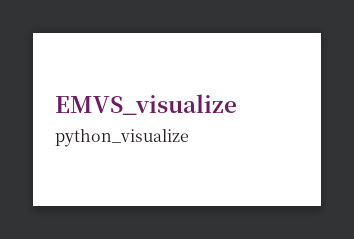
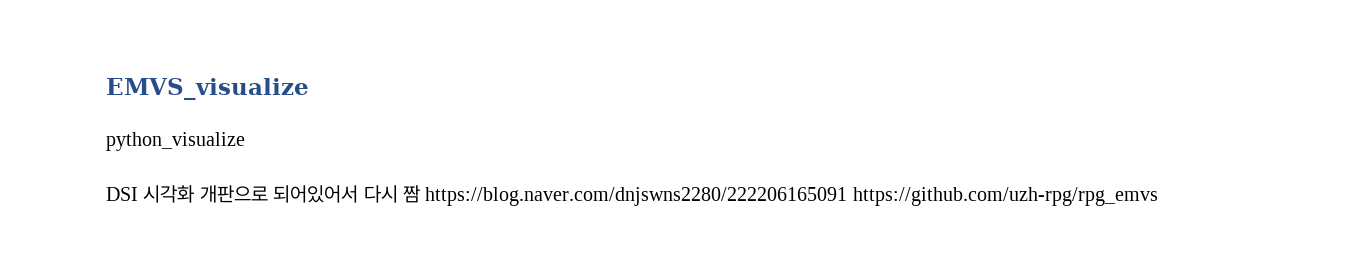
+ DSI 시각화 개판으로 되어있어서 다시 짬 https://blog.naver.com/dnjswns2280/222206165091 https://github.com/uzh-rpg/rpg_emvs

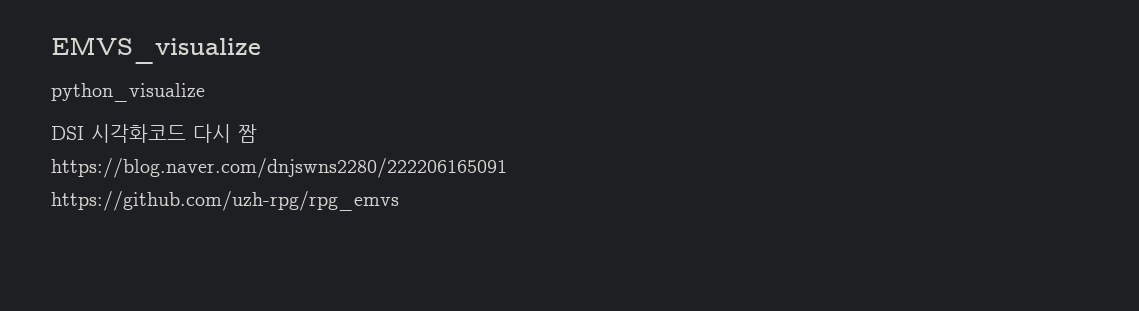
- DSI 시각화 개판으로 되어있어서 다시 짬 https://blog.naver.com/dnjswns2280/222206165091 https://github.com/uzh-rpg/rpg_emvs
+ DSI 시각화코드 다시 짬
+ https://blog.naver.com/dnjswns2280/222206165091
+ https://github.com/uzh-rpg/rpg_emvs

